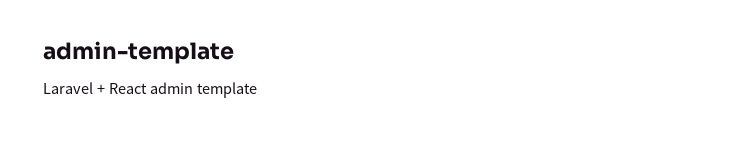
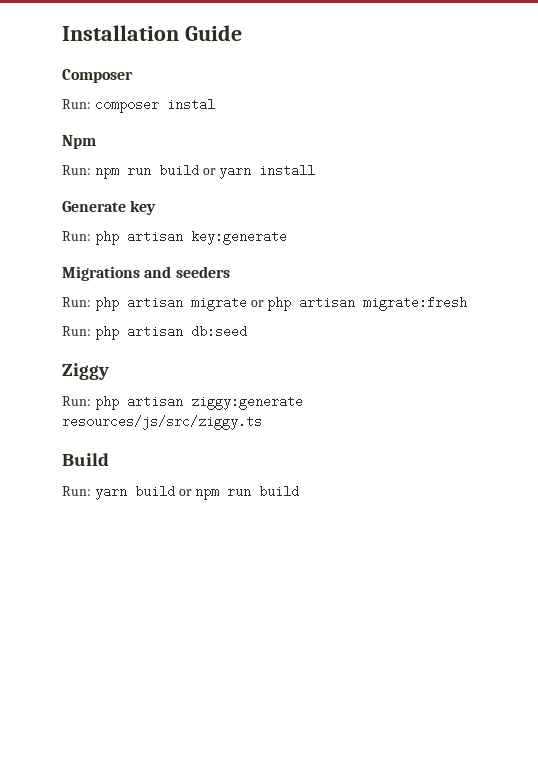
- admin-template
- Laravel + React admin template
+ Installation Guide
+ Composer
+ Run: composer instal
+ Npm
+ Run: npm run build or yarn install
+ Generate key
+ Run: php artisan key:generate
+ Migrations and seeders
+ Run: php artisan migrate or php artisan migrate:fresh
+ Run: php artisan db:seed
+ Ziggy
+ Run: php artisan ziggy:generate resources/js/src/ziggy.ts
+ Build
+ Run: yarn build or npm run build

